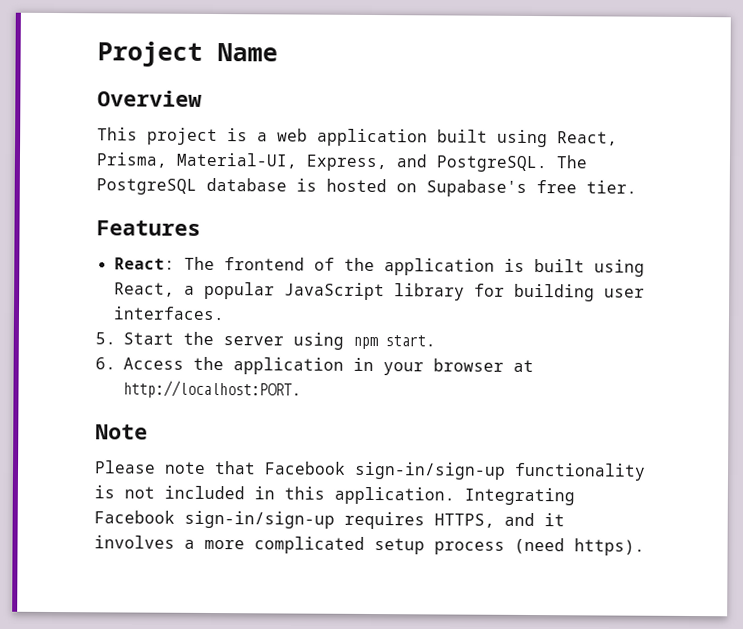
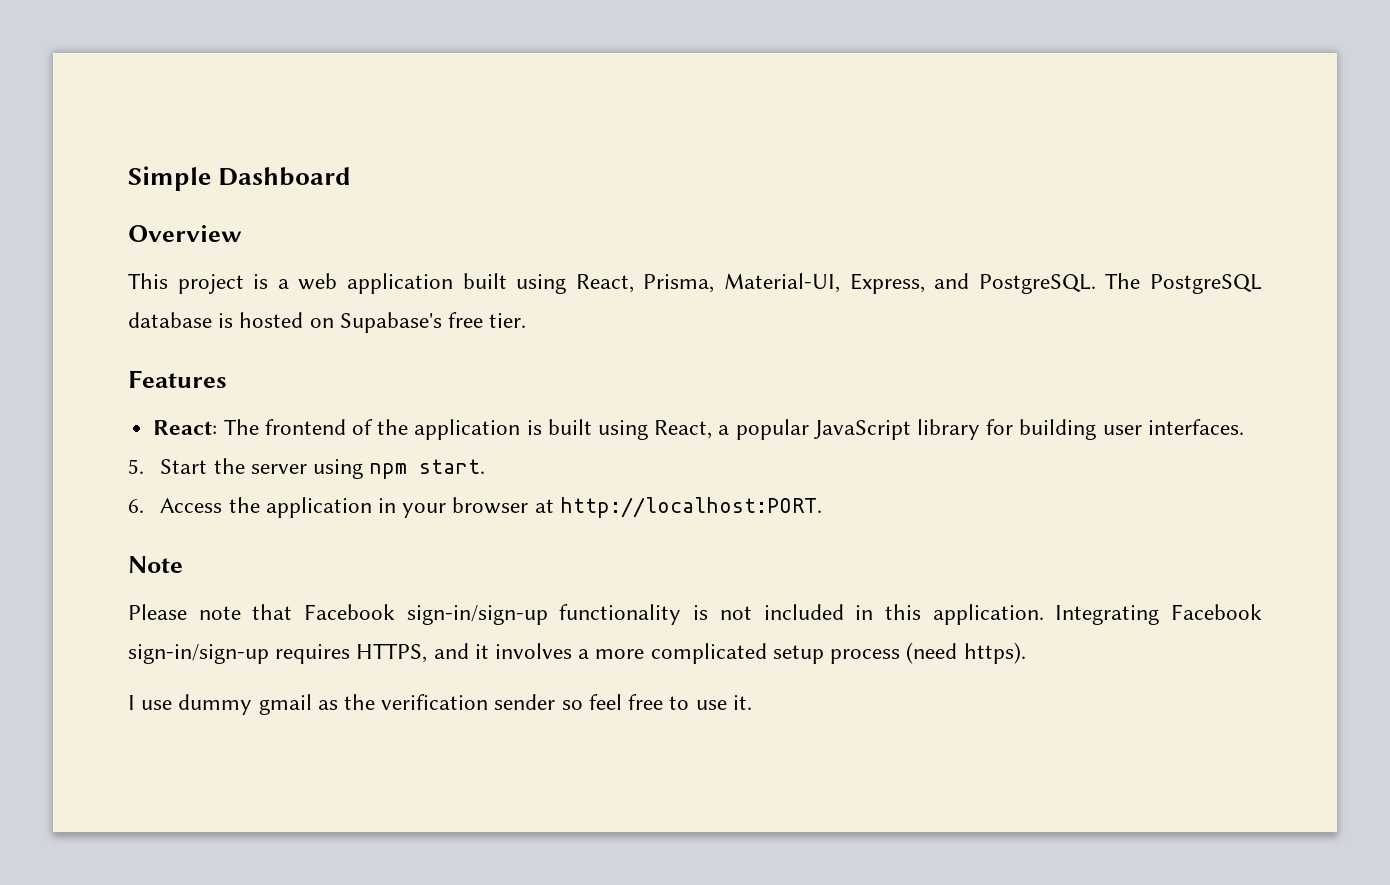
- Project Name
+ Simple Dashboard
+ I use dummy gmail as the verification sender so feel free to use it.

